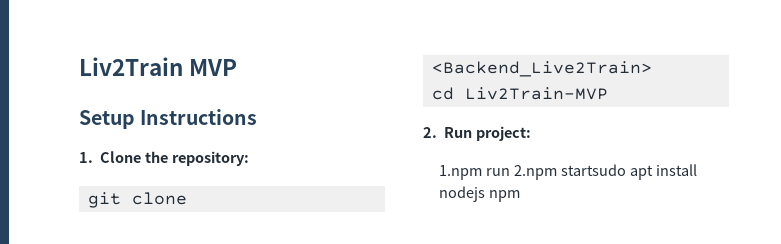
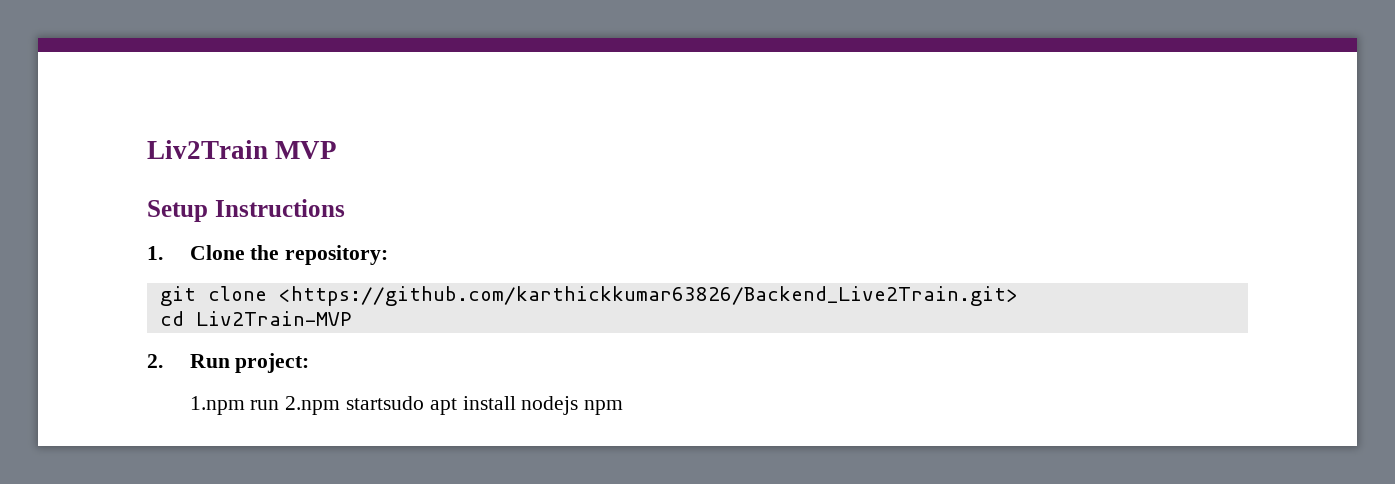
- git clone <Backend_Live2Train>
+ git clone <https://github.com/karthickkumar63826/Backend_Live2Train.git>

